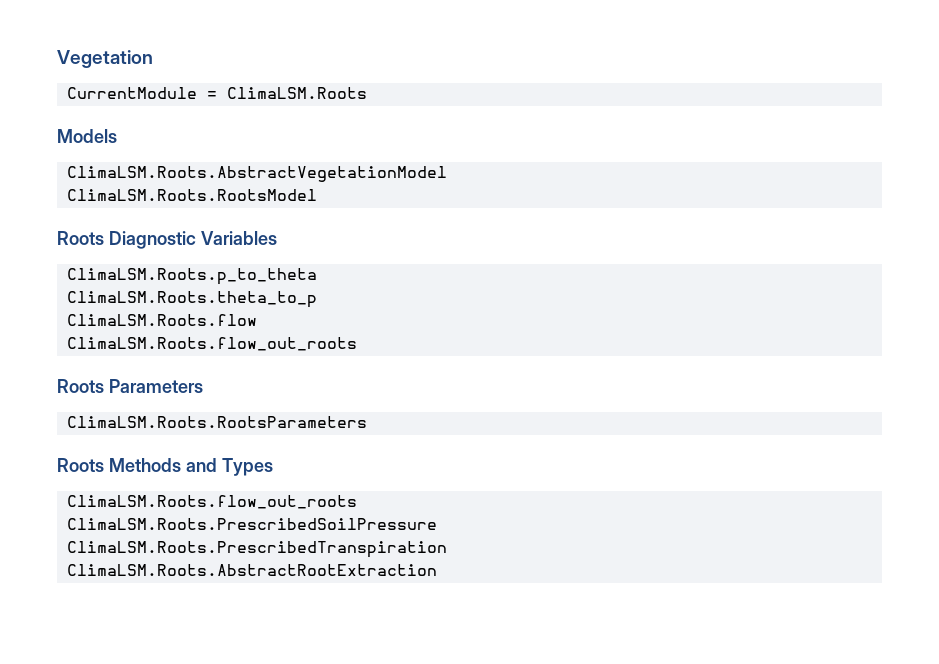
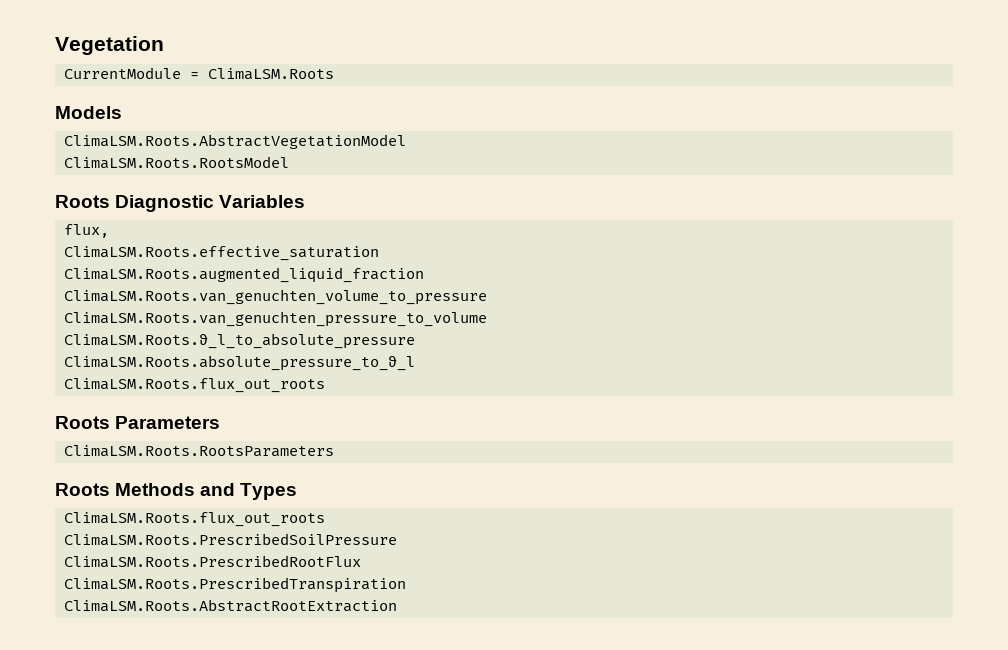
- ClimaLSM.Roots.p_to_theta
- ClimaLSM.Roots.theta_to_p
- ClimaLSM.Roots.flow
- ClimaLSM.Roots.flow_out_roots
+ flux,
+ ClimaLSM.Roots.effective_saturation
+ ClimaLSM.Roots.augmented_liquid_fraction
+ ClimaLSM.Roots.van_genuchten_volume_to_pressure
+ ClimaLSM.Roots.van_genuchten_pressure_to_volume
+ ClimaLSM.Roots.ϑ_l_to_absolute_pressure
+ ClimaLSM.Roots.absolute_pressure_to_ϑ_l
+ ClimaLSM.Roots.flux_out_roots
  Roots Methods and Types
- ClimaLSM.Roots.flow_out_roots
+ ClimaLSM.Roots.flux_out_roots
+ ClimaLSM.Roots.PrescribedRootFlux

